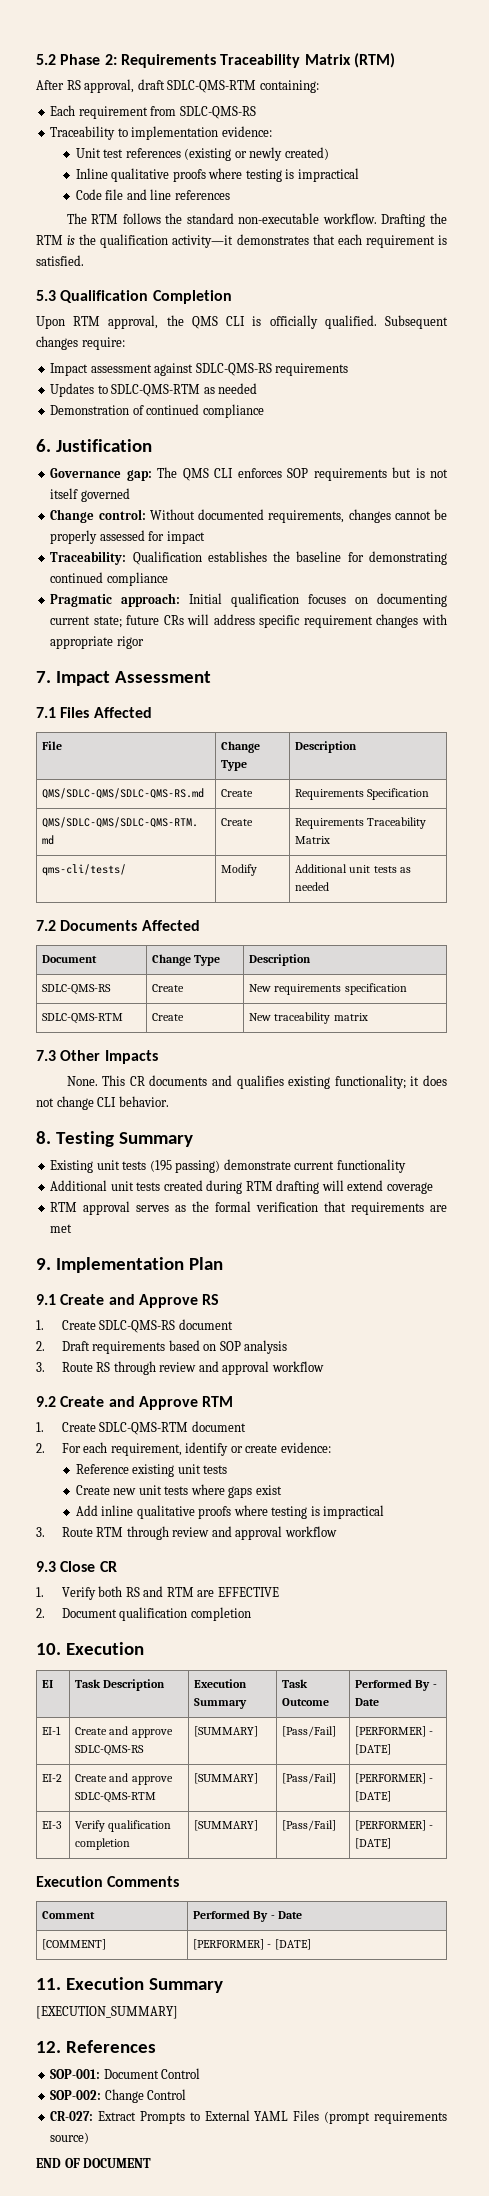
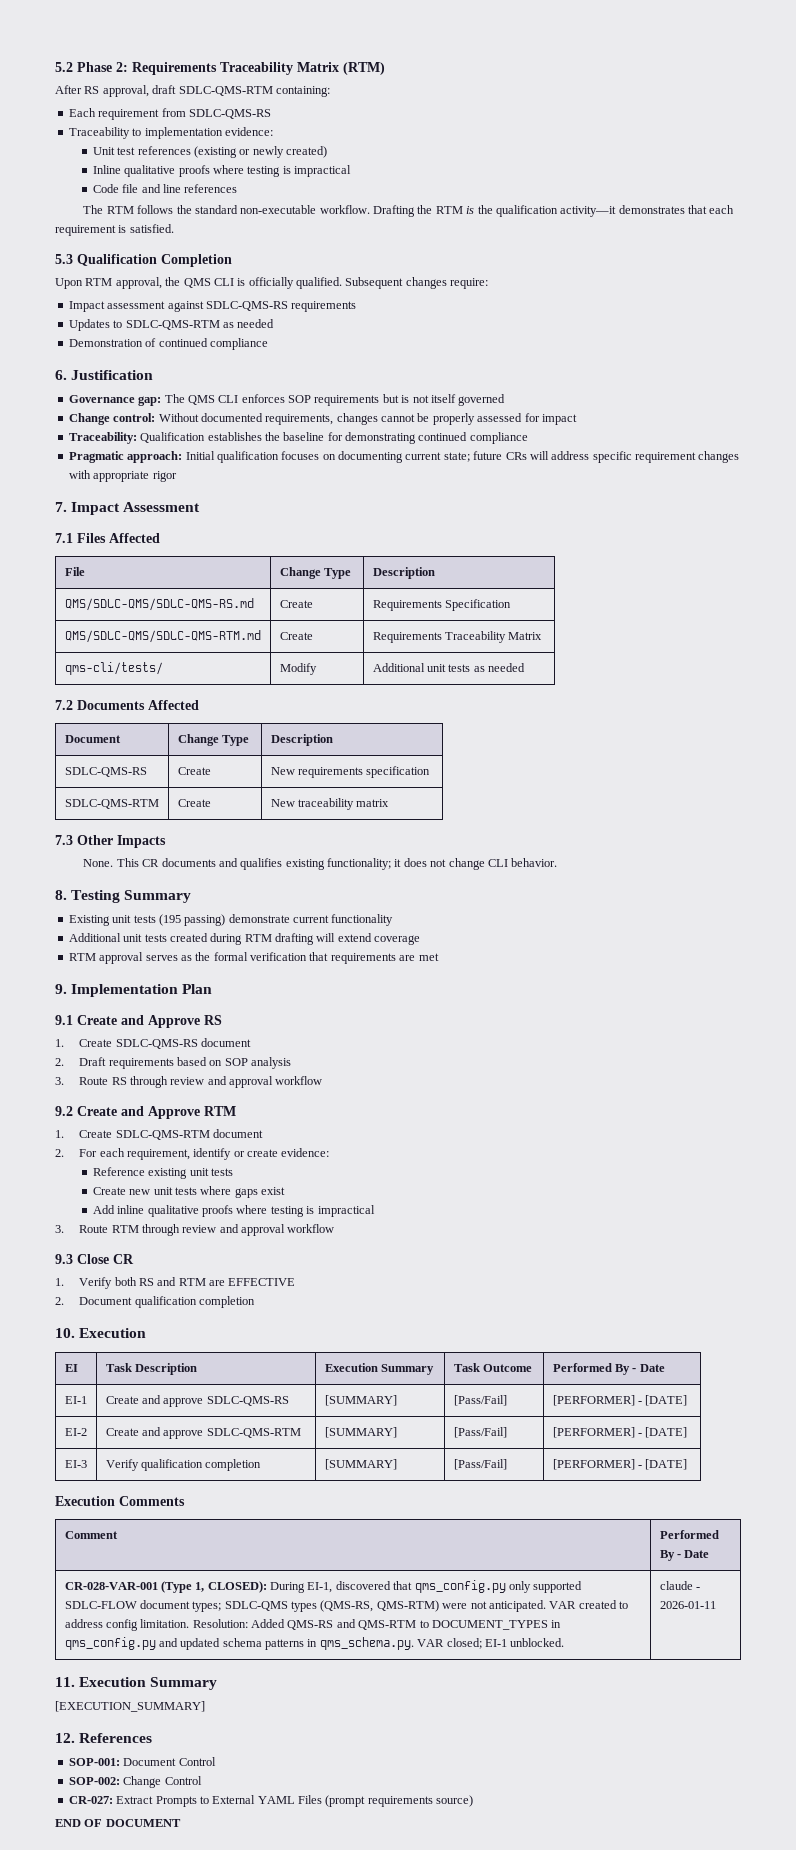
- [COMMENT] | [PERFORMER] - [DATE]
+ CR-028-VAR-001 (Type 1, CLOSED): During EI-1, discovered that qms_config.py only supported SDLC-FLOW document types; SDLC-QMS types (QMS-RS, QMS-RTM) were not anticipated. VAR created to address config limitation. Resolution: Added QMS-RS and QMS-RTM to DOCUMENT_TYPES in qms_config.py and updated schema patterns in qms_schema.py. VAR closed; EI-1 unblocked. | claude - 2026-01-11

